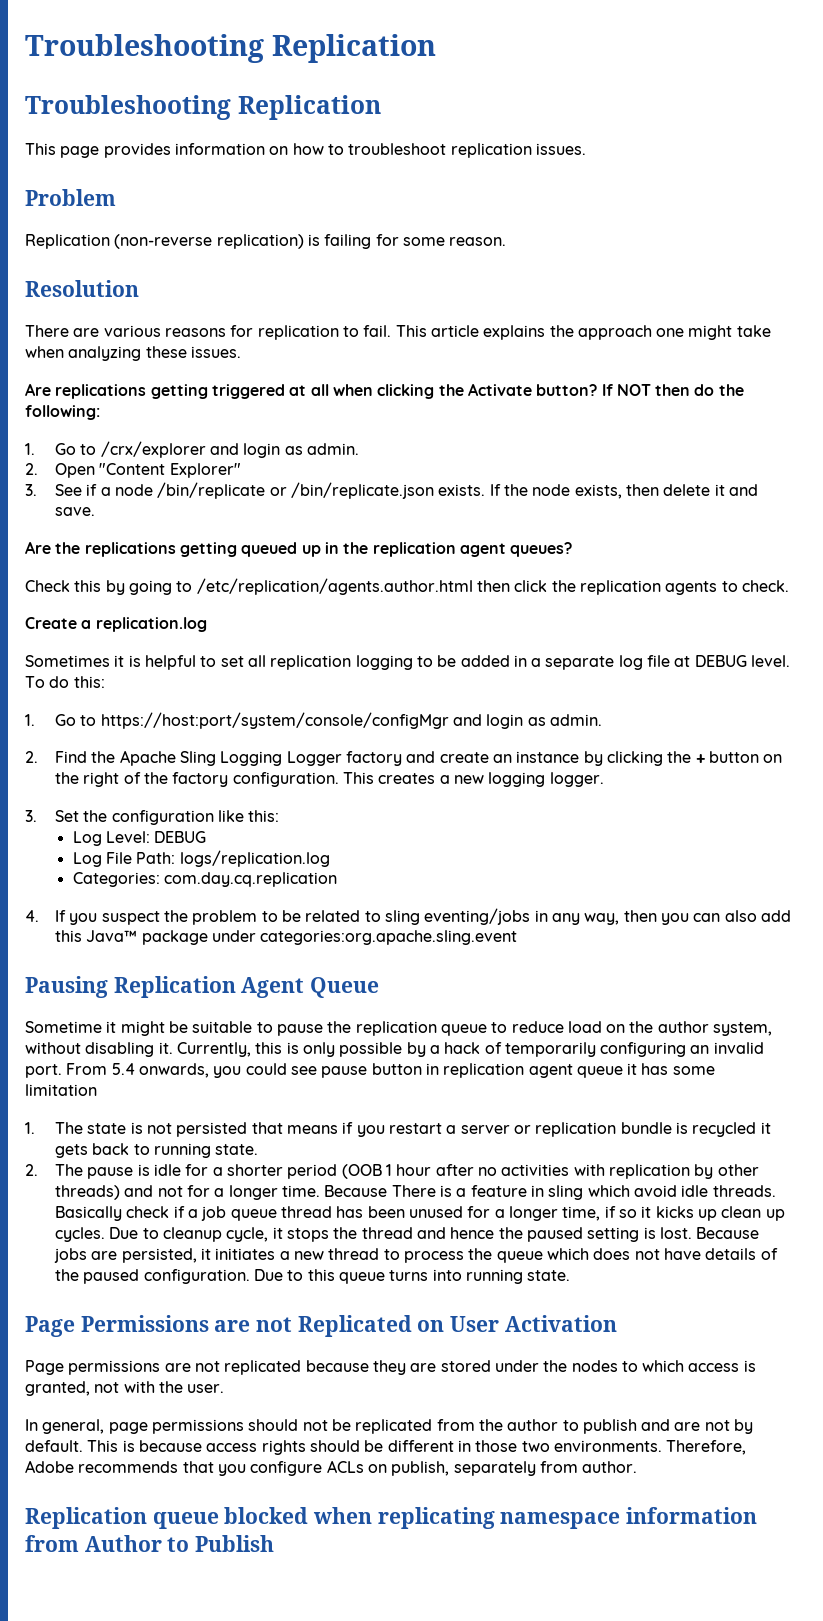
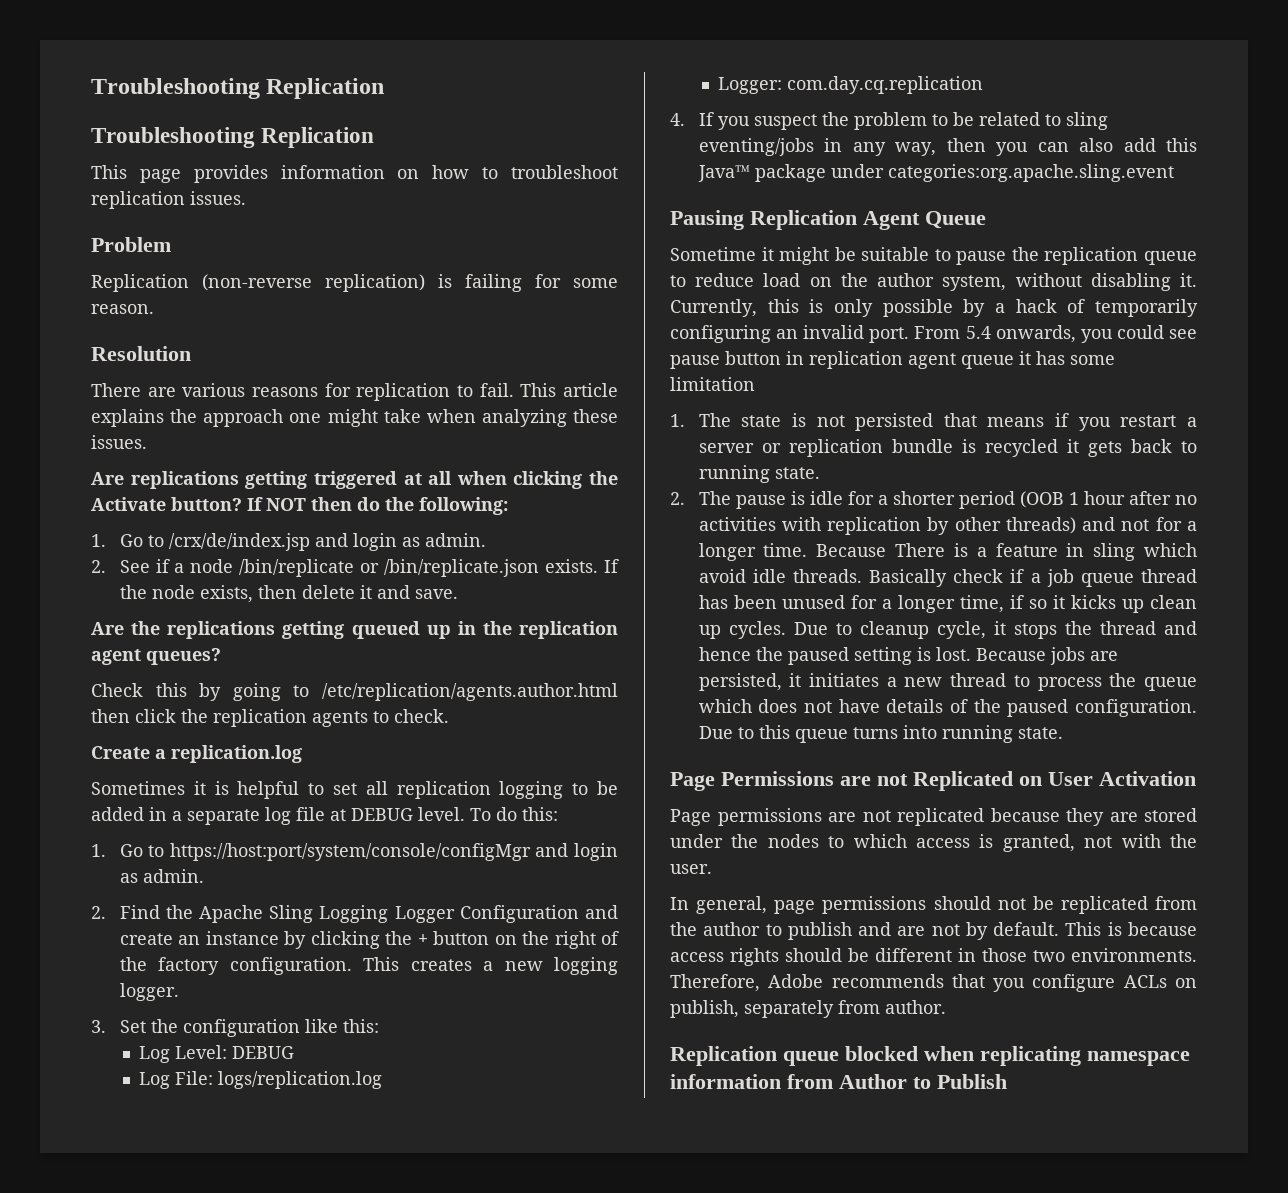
- 1. Go to /crx/explorer and login as admin.
- 2. Open "Content Explorer"
- 3. See if a node /bin/replicate or /bin/replicate.json exists.
+ 1. Go to /crx/de/index.jsp and login as admin.
+ 2. See if a node /bin/replicate or /bin/replicate.json exists.
- 2. Find the Apache Sling Logging Logger factory and create an instance by clicking the + button on the right of the factory configuration.
+ 2. Find the Apache Sling Logging Logger Configuration and create an instance by clicking the + button on the right of the factory configuration.
- Log File Path: logs/replication.log
+ Log File: logs/replication.log
- Categories: com.day.cq.replication
+ Logger: com.day.cq.replication

